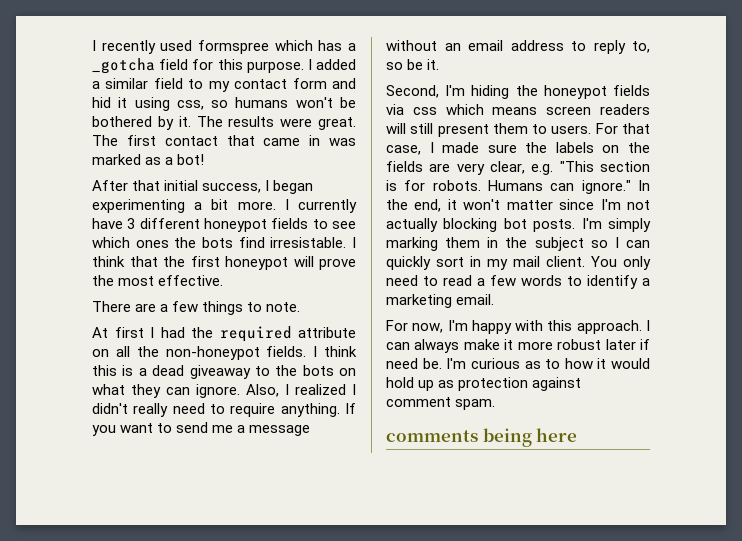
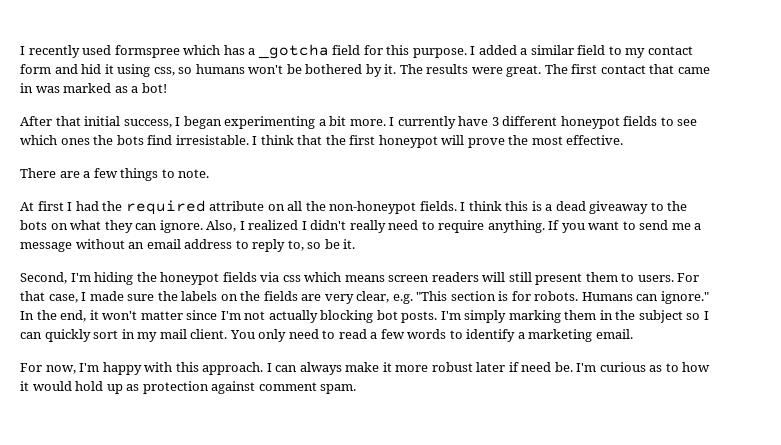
- comments being here

